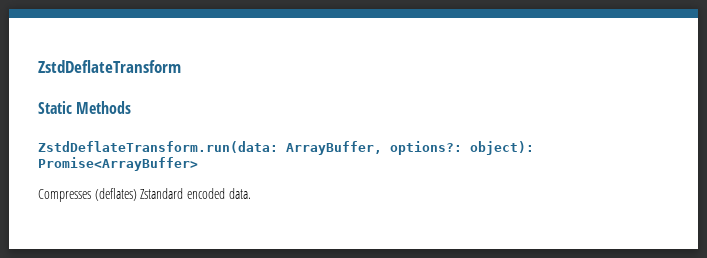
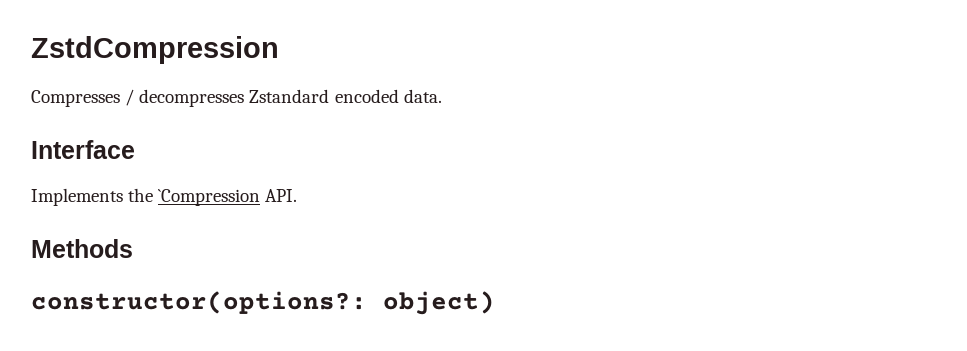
- ZstdDeflateTransform
- Static Methods
- ZstdDeflateTransform.run(data: ArrayBuffer, options?: object): Promise<ArrayBuffer>
+ ZstdCompression
- Compresses (deflates) Zstandard encoded data.
+ Compresses / decompresses Zstandard encoded data.
+ Interface
+ Implements the `Compression API.
+ Methods
+ constructor(options?: object)

